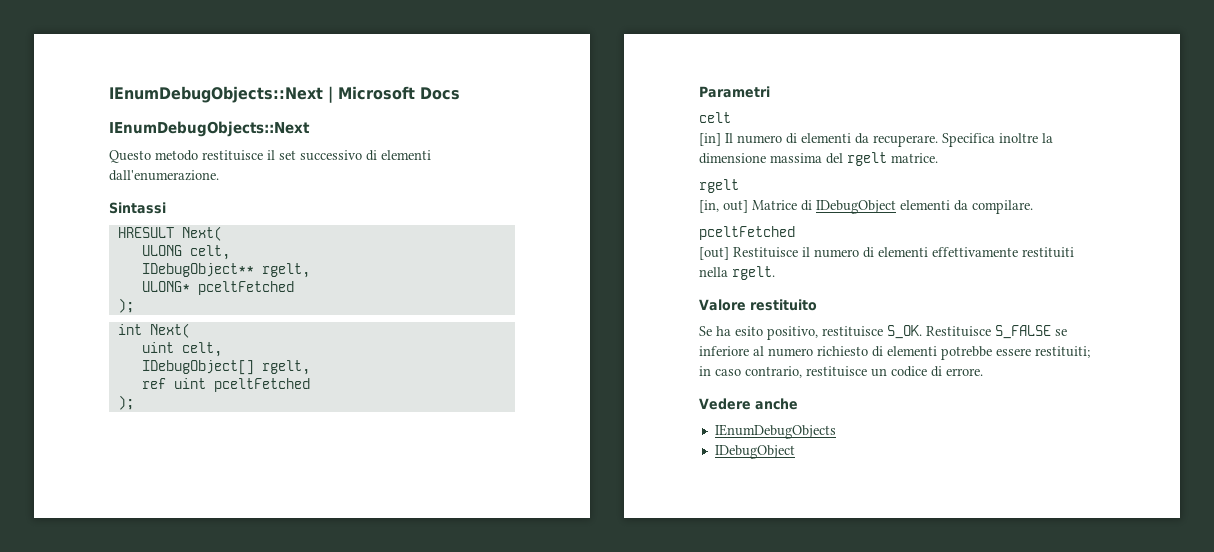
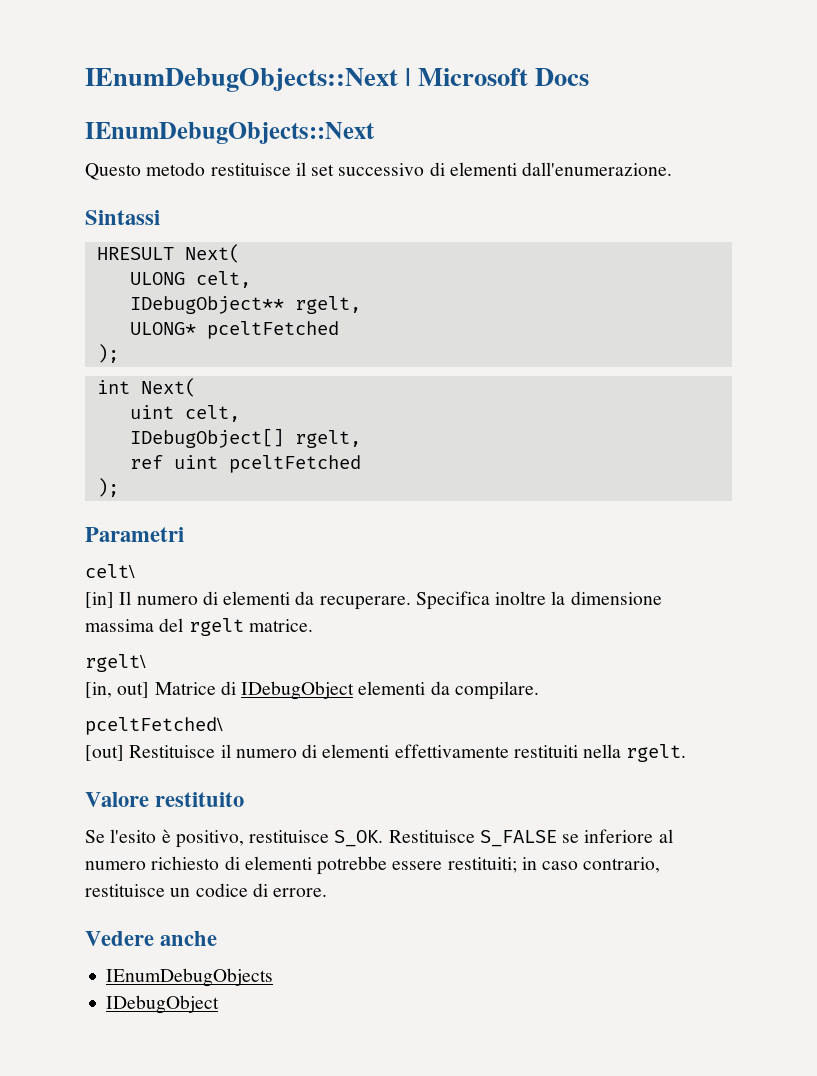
- celt
+ celt\
  Specifica inoltre la dimensione massima del rgelt matrice.
- rgelt
+ rgelt\
  [in, out] Matrice di IDebugObject elementi da compilare.
- pceltFetched
+ pceltFetched\
- Se ha esito positivo, restituisce S_OK.
+ Se l'esito è positivo, restituisce S_OK.

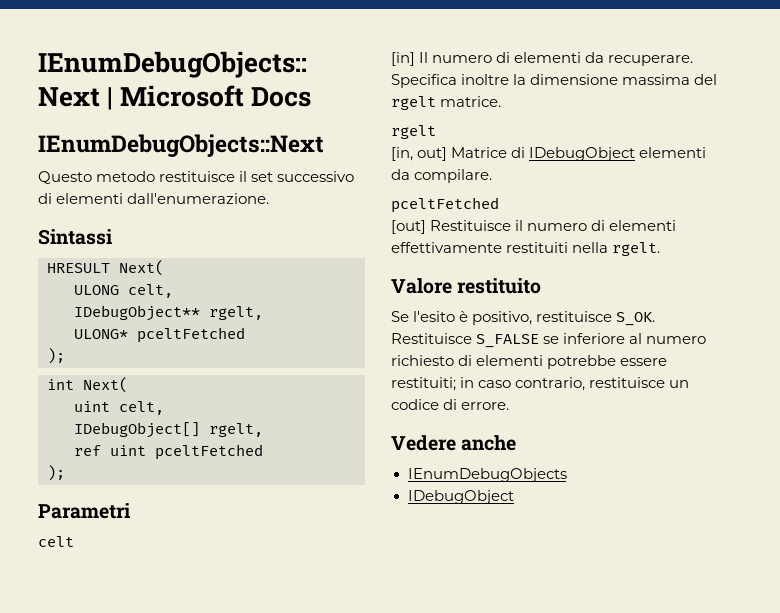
- celt\
+ celt
  Specifica inoltre la dimensione massima del rgelt matrice.
- rgelt\
+ rgelt
  [in, out] Matrice di IDebugObject elementi da compilare.
- pceltFetched\
+ pceltFetched

